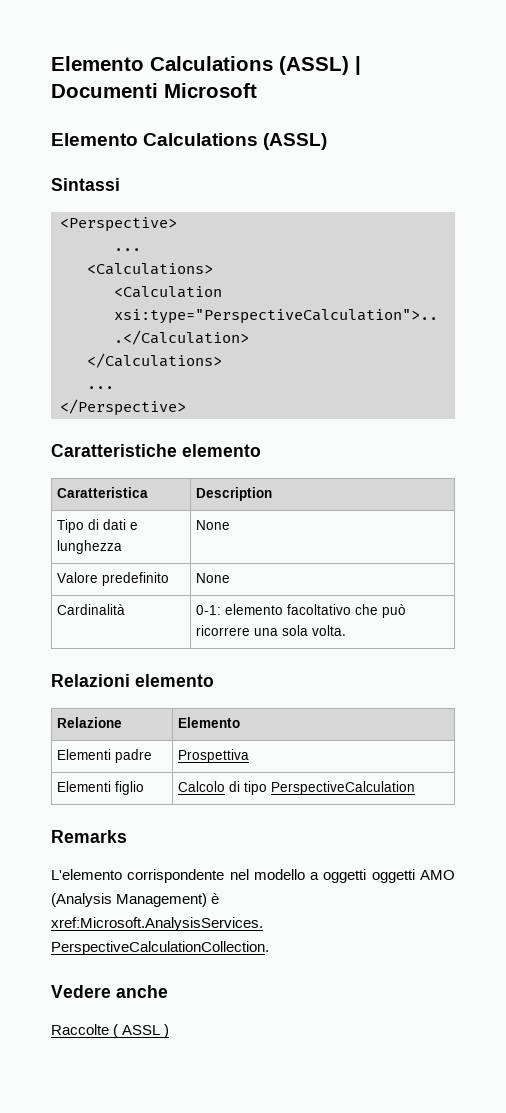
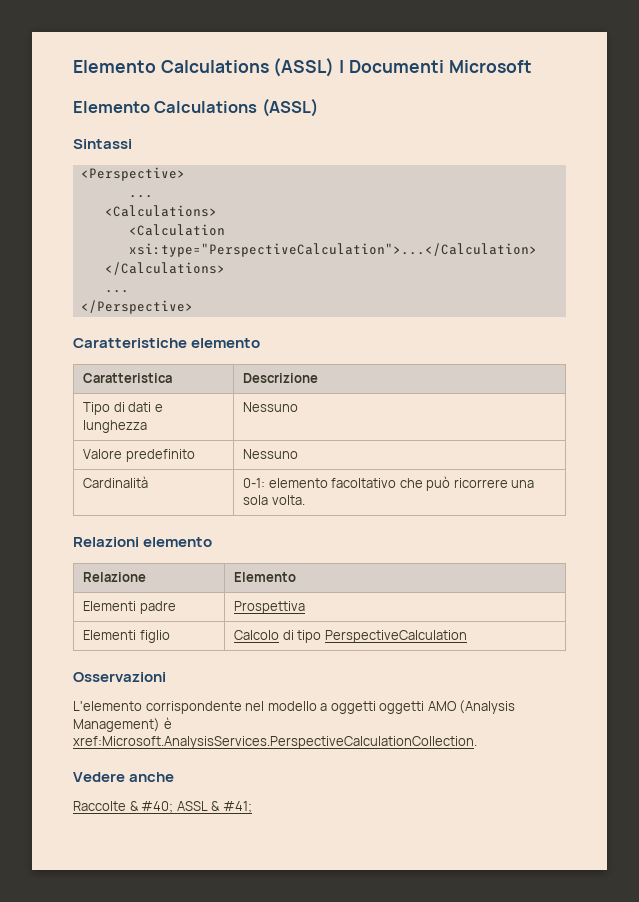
- Caratteristica | Description
+ Caratteristica | Descrizione
- Tipo di dati e lunghezza | None
+ Tipo di dati e lunghezza | Nessuno
- Valore predefinito | None
+ Valore predefinito | Nessuno
- Remarks
+ Osservazioni
- Raccolte ( ASSL )
+ Raccolte & #40; ASSL & #41;

